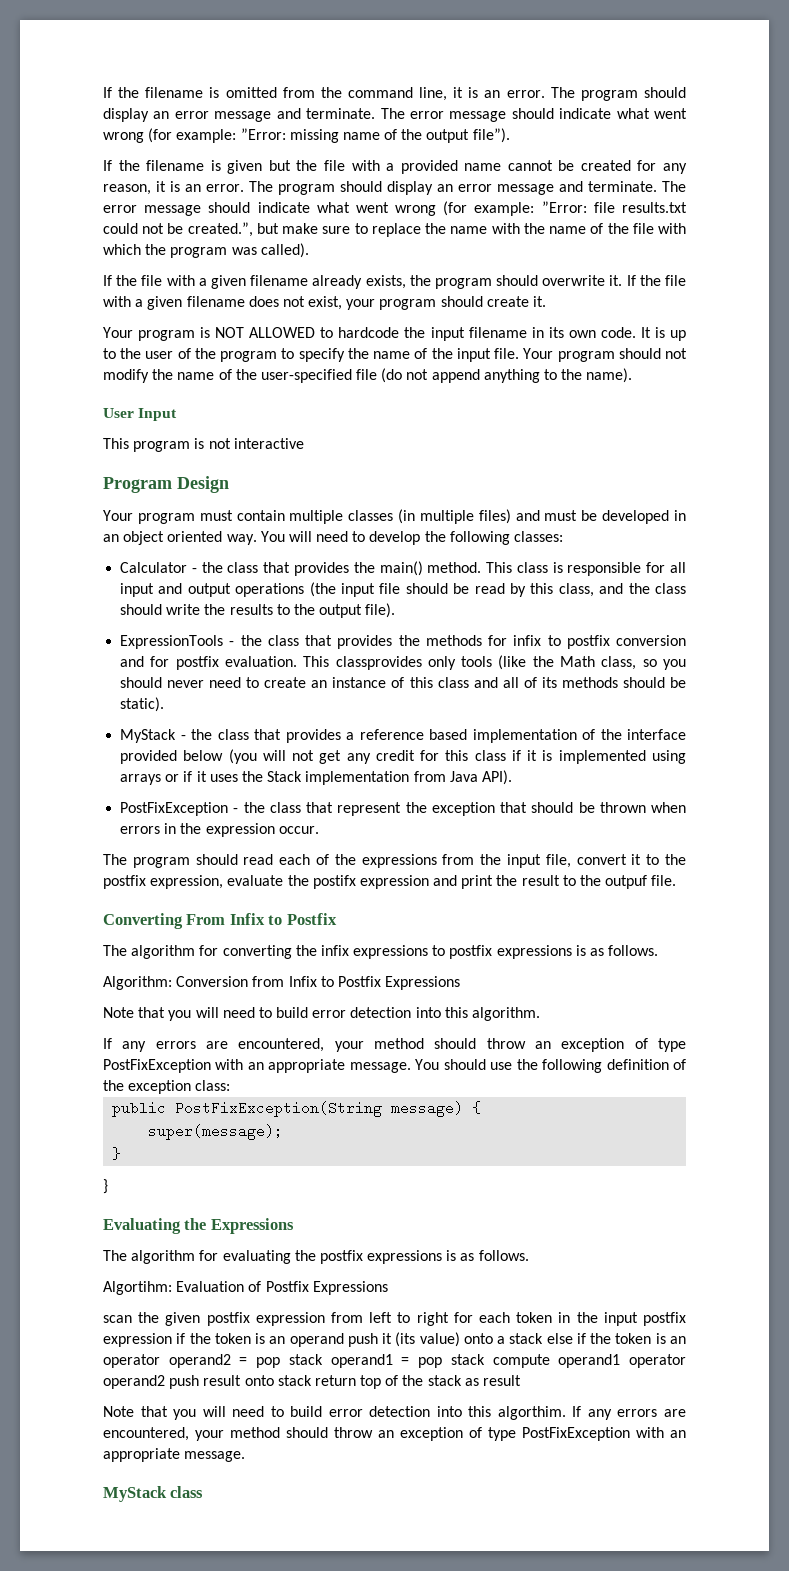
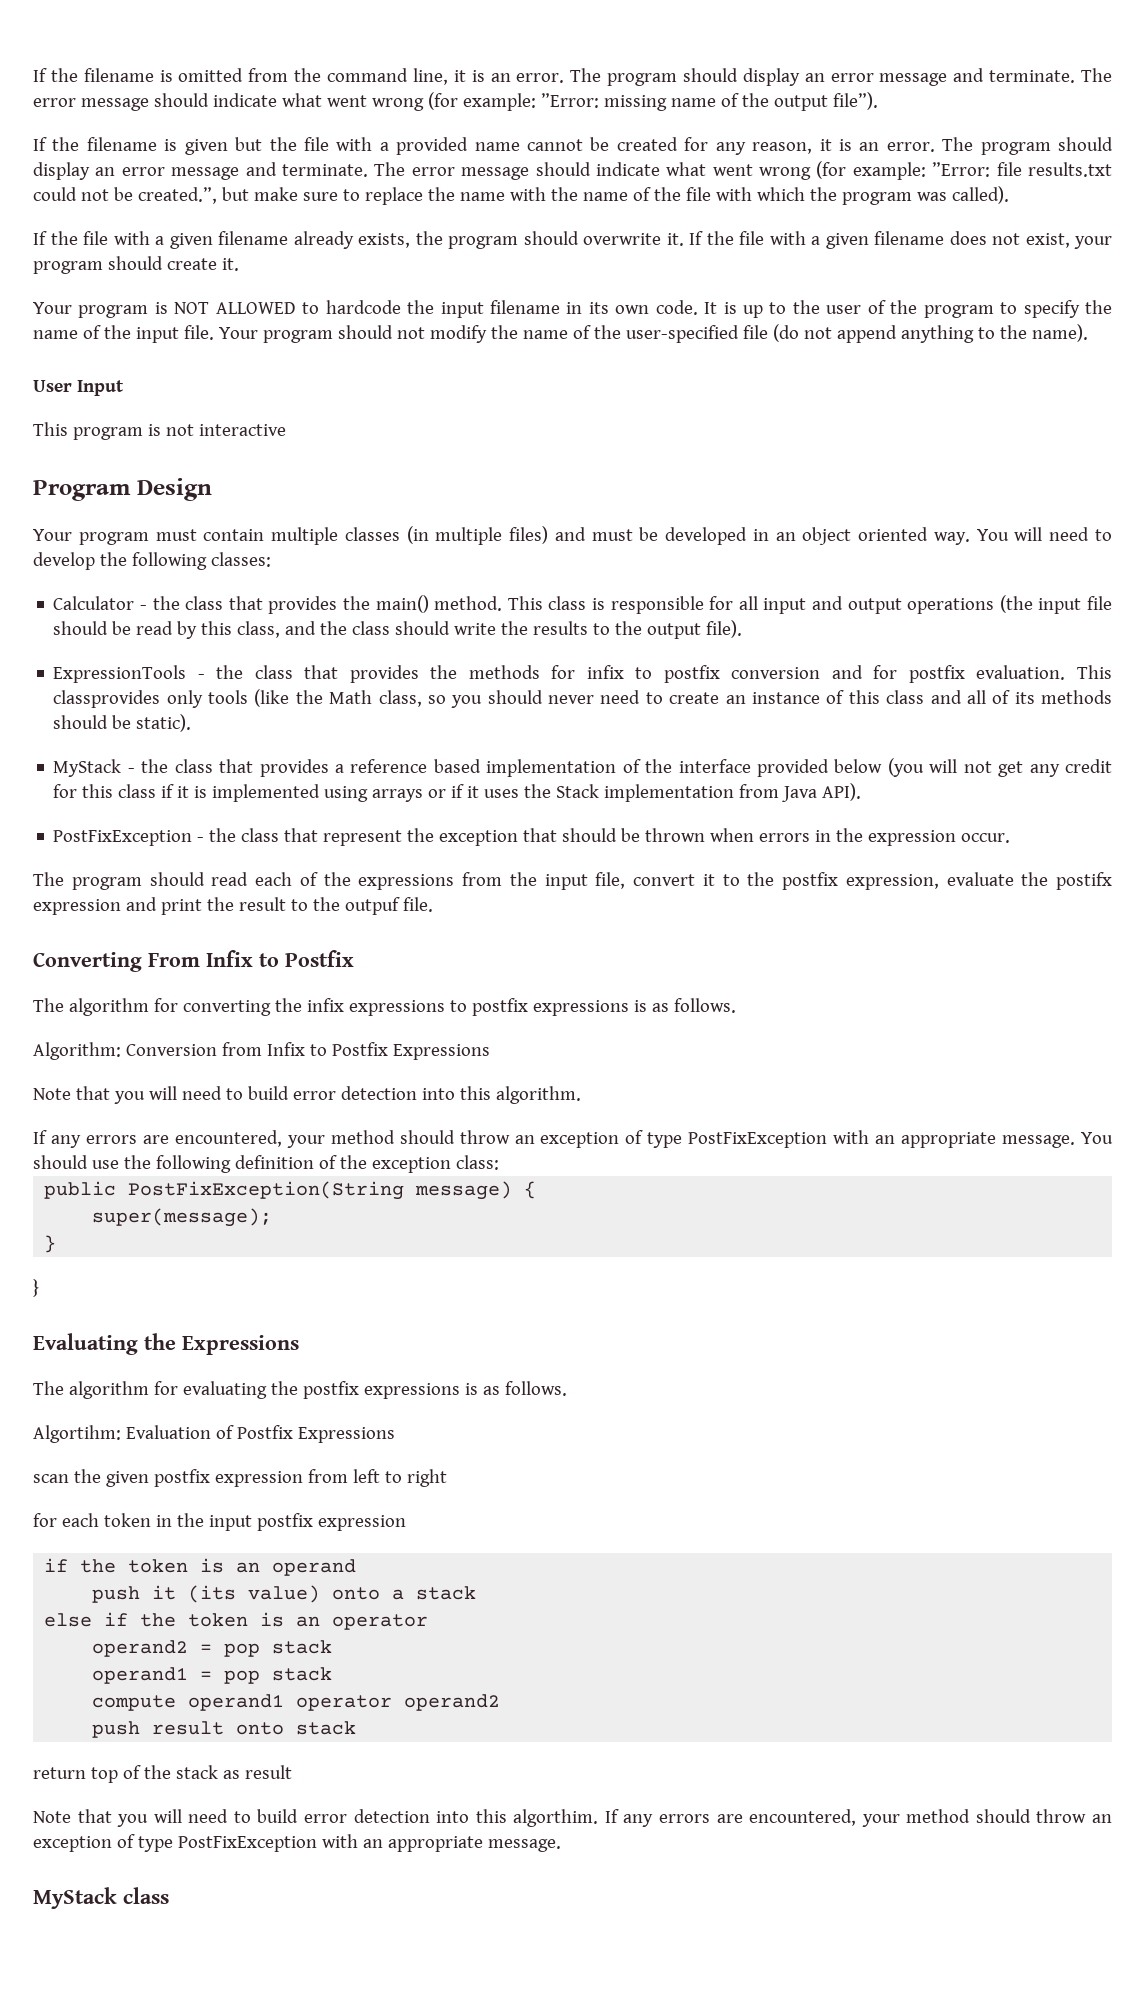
- scan the given postfix expression from left to right for each token in the input postfix expression if the token is an operand push it (its value) onto a stack else if the token is an operator operand2 = pop stack operand1 = pop stack compute operand1 operator operand2 push result onto stack return top of the stack as result
+ scan the given postfix expression from left to right
+ for each token in the input postfix expression
+ if the token is an operand
+ push it (its value) onto a stack
+ else if the token is an operator
+ operand2 = pop stack
+ operand1 = pop stack
+ compute operand1 operator operand2
+ push result onto stack
+ return top of the stack as result

